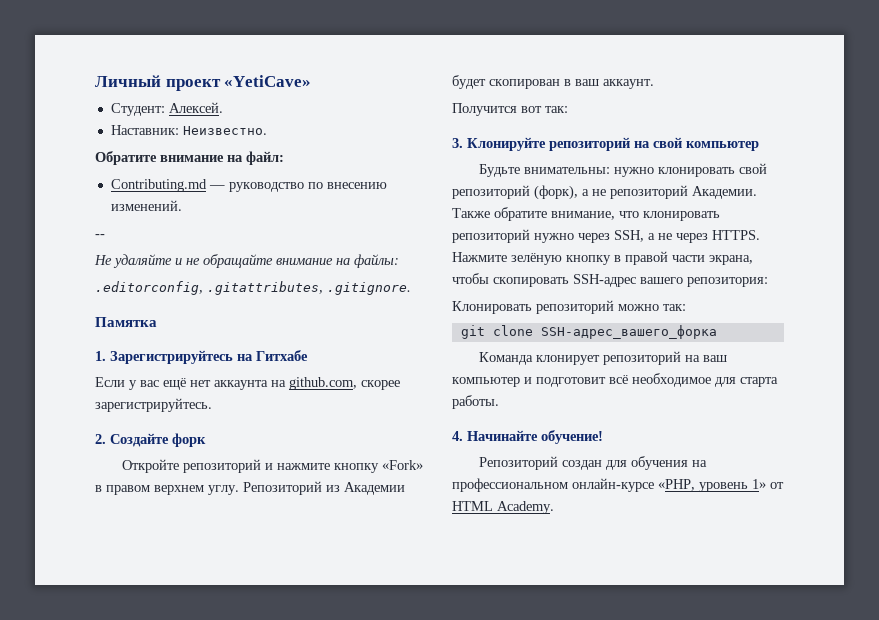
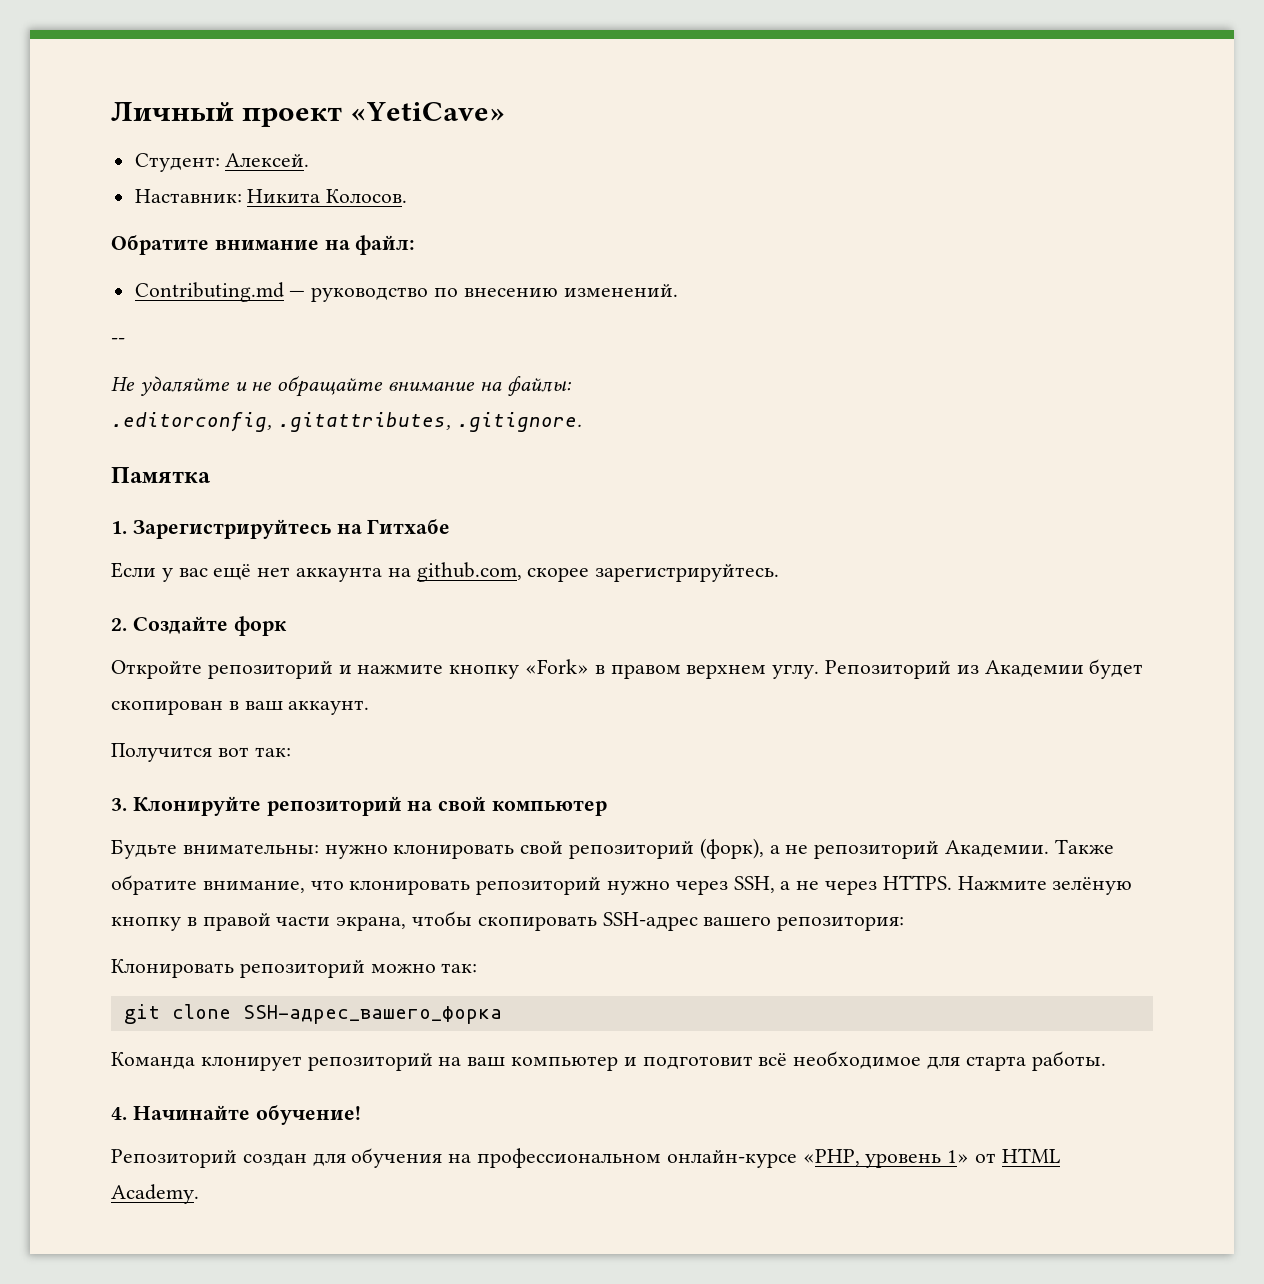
- Наставник: Неизвестно.
+ Наставник: Никита Колосов.

